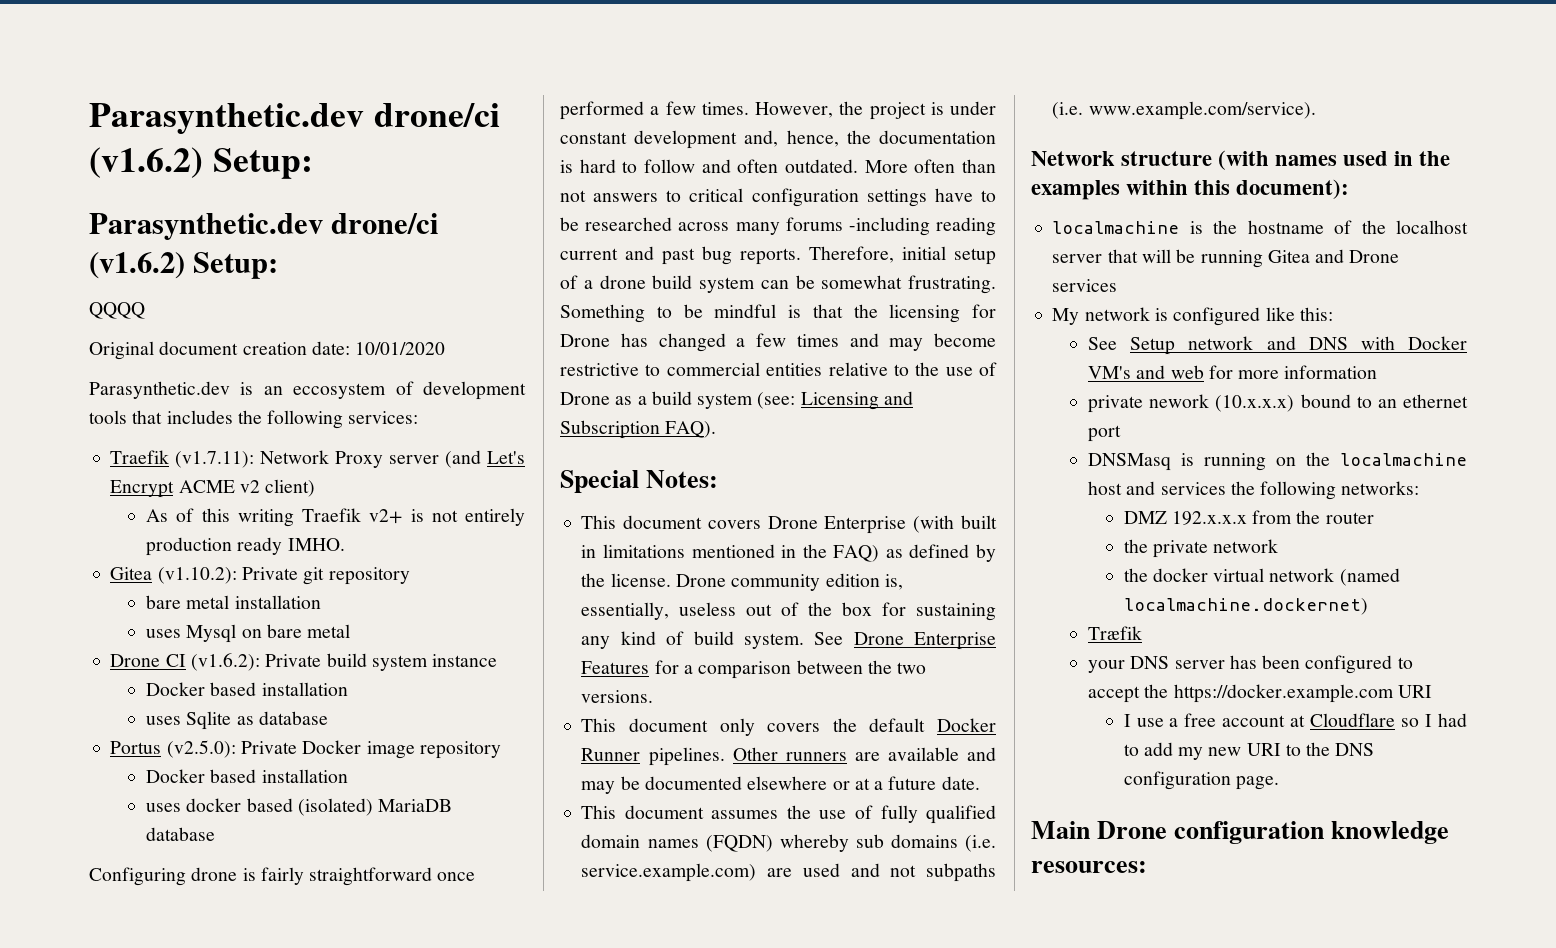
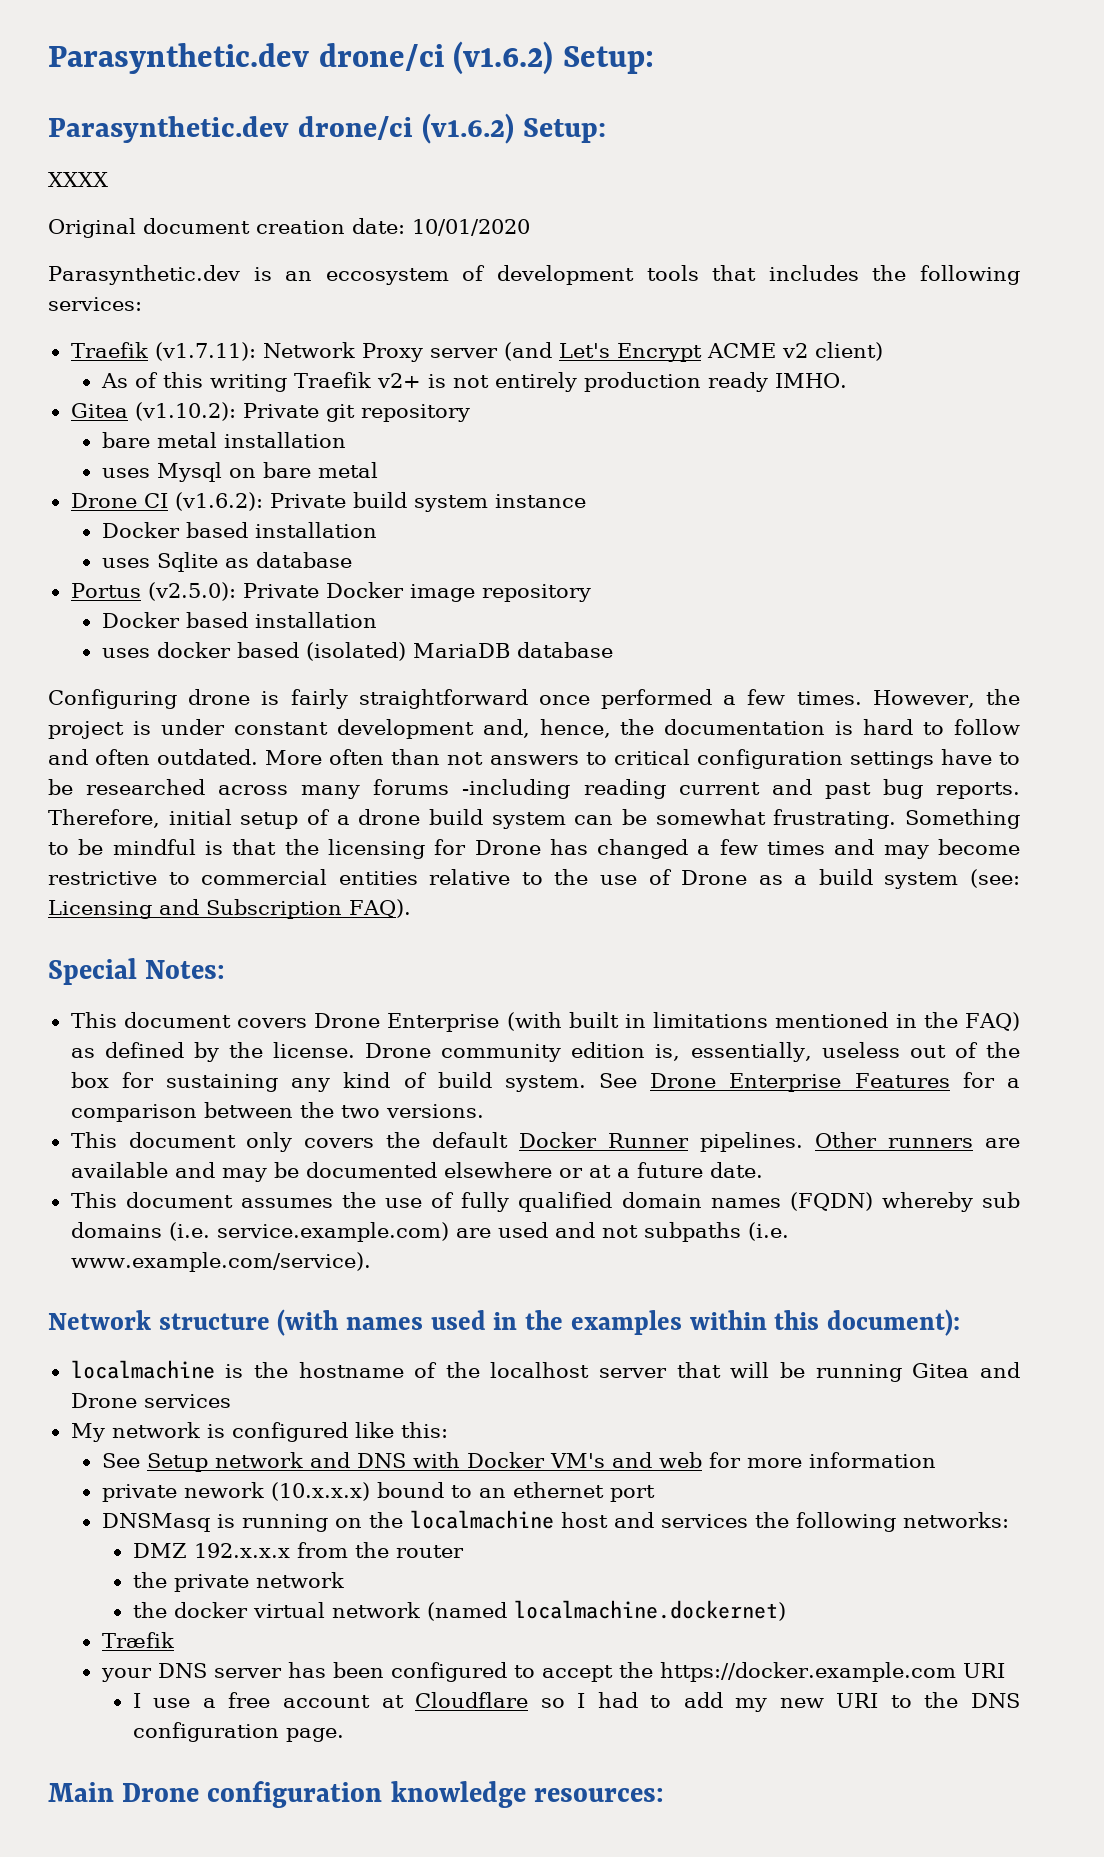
- QQQQ
+ XXXX

